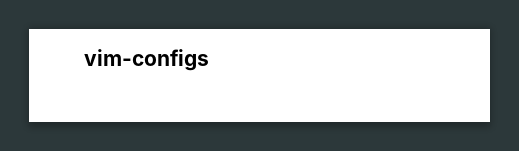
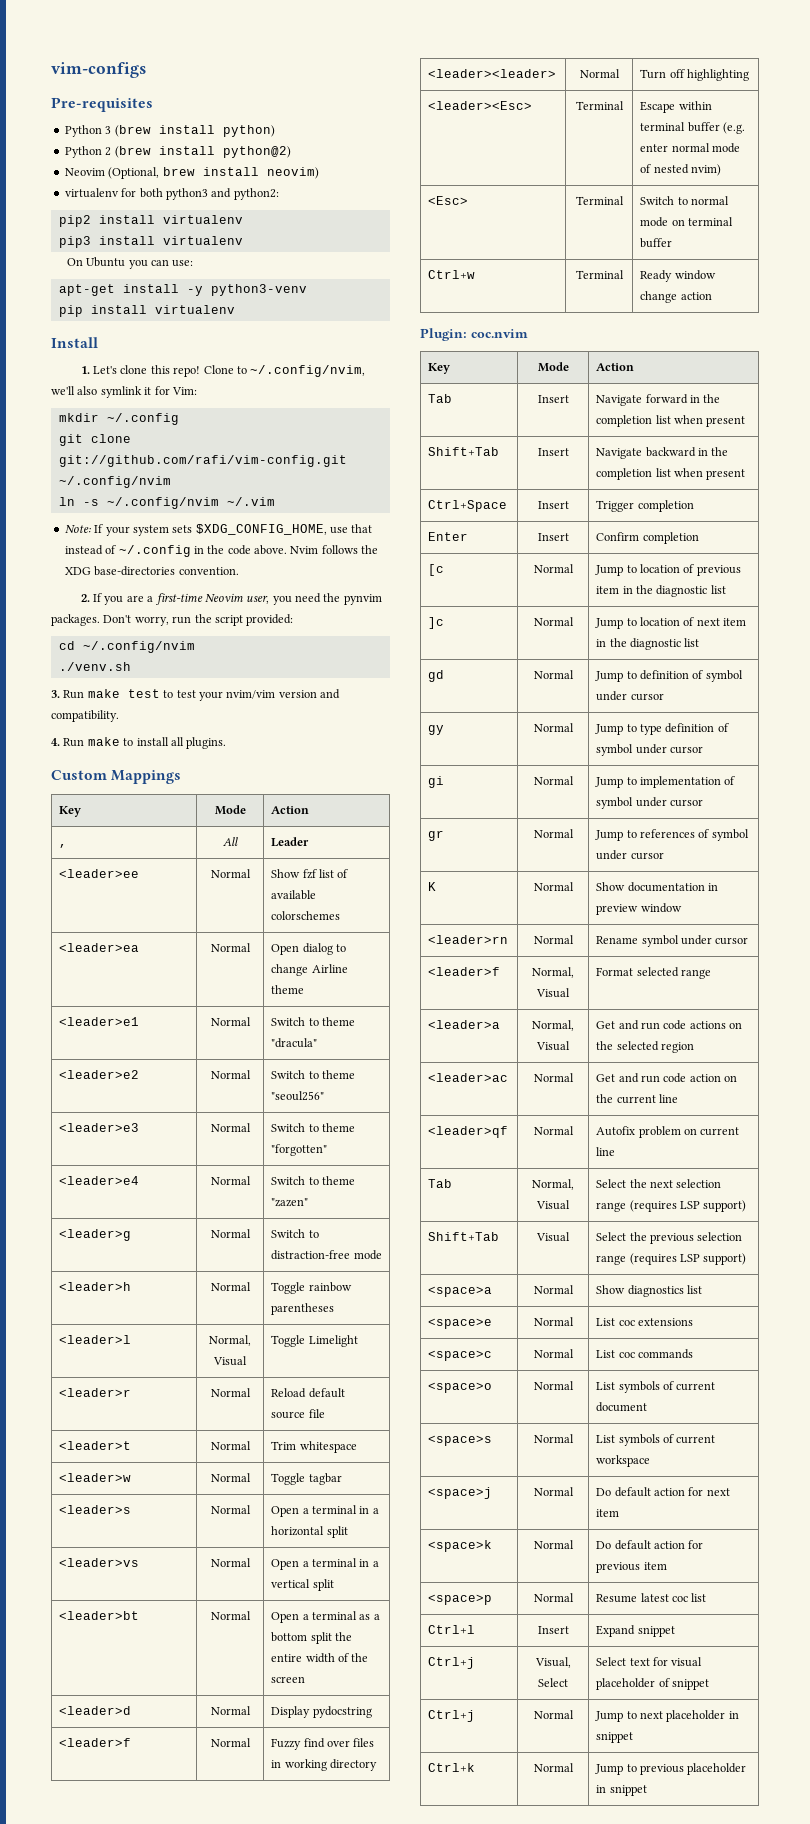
+ Pre-requisites
+ Python 3 (brew install python)
+ Python 2 (brew install python@2)
+ Neovim (Optional, brew install neovim)
+ virtualenv for both python3 and python2:
+ pip2 install virtualenv
+ pip3 install virtualenv
+ On Ubuntu you can use:
+ apt-get install -y python3-venv
+ pip install virtualenv
+ Install
+ 1. Let's clone this repo! Clone to ~/.config/nvim, we'll also symlink it for Vim:
+ mkdir ~/.config
+ git clone git://github.com/rafi/vim-config.git ~/.config/nvim
+ ln -s ~/.config/nvim ~/.vim
+ Note: If your system sets $XDG_CONFIG_HOME, use that instead of ~/.config in the code above. Nvim follows the XDG base-directories convention.
+ 2. If you are a first-time Neovim user, you need the pynvim packages. Don't worry, run the script provided:
+ cd ~/.config/nvim
+ ./venv.sh
+ 3. Run make test to test your nvim/vim version and compatibility.
+ 4. Run make to install all plugins.
+ Custom Mappings
+ Key | Mode | Action
+ , | All | Leader
+ <leader>ee | Normal | Show fzf list of available colorschemes
+ <leader>ea | Normal | Open dialog to change Airline theme
+ <leader>e1 | Normal | Switch to theme "dracula"
+ <leader>e2 | Normal | Switch to theme "seoul256"
+ <leader>e3 | Normal | Switch to theme "forgotten"
+ <leader>e4 | Normal | Switch to theme "zazen"
+ <leader>g | Normal | Switch to distraction-free mode
+ <leader>h | Normal | Toggle rainbow parentheses
+ <leader>l | Normal, Visual | Toggle Limelight
+ <leader>r | Normal | Reload default source file
+ <leader>t | Normal | Trim whitespace
+ <leader>w | Normal | Toggle tagbar
+ <leader>s | Normal | Open a terminal in a horizontal split
+ <leader>vs | Normal | Open a terminal in a vertical split
+ <leader>bt | Normal | Open a terminal as a bottom split the entire width of the screen
+ <leader>d | Normal | Display pydocstring
+ <leader>f | Normal | Fuzzy find over files in working directory
+ <leader><leader> | Normal | Turn off highlighting
+ <leader><Esc> | Terminal | Escape within terminal buffer (e.g. enter normal mode of nested nvim)
+ <Esc> | Terminal | Switch to normal mode on terminal buffer
+ Ctrl+w | Terminal | Ready window change action
+ Plugin: coc.nvim
+ Key | Mode | Action
+ Tab | Insert | Navigate forward in the completion list when present
+ Shift+Tab | Insert | Navigate backward in the completion list when present
+ Ctrl+Space | Insert | Trigger completion
+ Enter | Insert | Confirm completion
+ [c | Normal | Jump to location of previous item in the diagnostic list
+ ]c | Normal | Jump to location of next item in the diagnostic list
+ gd | Normal | Jump to definition of symbol under cursor
+ gy | Normal | Jump to type definition of symbol under cursor
+ gi | Normal | Jump to implementation of symbol under cursor
+ gr | Normal | Jump to references of symbol under cursor
+ K | Normal | Show documentation in preview window
+ <leader>rn | Normal | Rename symbol under cursor
+ <leader>f | Normal, Visual | Format selected range
+ <leader>a | Normal, Visual | Get and run code actions on the selected region
+ <leader>ac | Normal | Get and run code action on the current line
+ <leader>qf | Normal | Autofix problem on current line
+ Tab | Normal, Visual | Select the next selection range (requires LSP support)
+ Shift+Tab | Visual | Select the previous selection range (requires LSP support)
+ <space>a | Normal | Show diagnostics list
+ <space>e | Normal | List coc extensions
+ <space>c | Normal | List coc commands
+ <space>o | Normal | List symbols of current document
+ <space>s | Normal | List symbols of current workspace
+ <space>j | Normal | Do default action for next item
+ <space>k | Normal | Do default action for previous item
+ <space>p | Normal | Resume latest coc list
+ Ctrl+l | Insert | Expand snippet
+ Ctrl+j | Visual, Select | Select text for visual placeholder of snippet
+ Ctrl+j | Normal | Jump to next placeholder in snippet
+ Ctrl+k | Normal | Jump to previous placeholder in snippet

